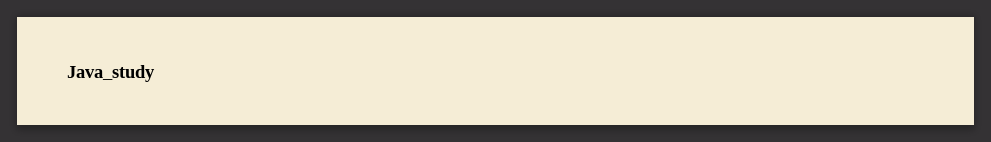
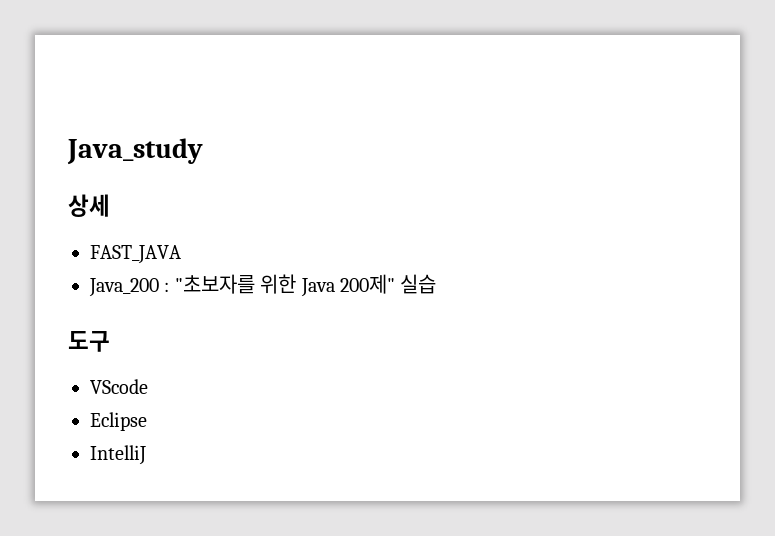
+ 상세
+ FAST_JAVA
+ Java_200 : "초보자를 위한 Java 200제" 실습
+ 도구
+ VScode
+ Eclipse
+ IntelliJ

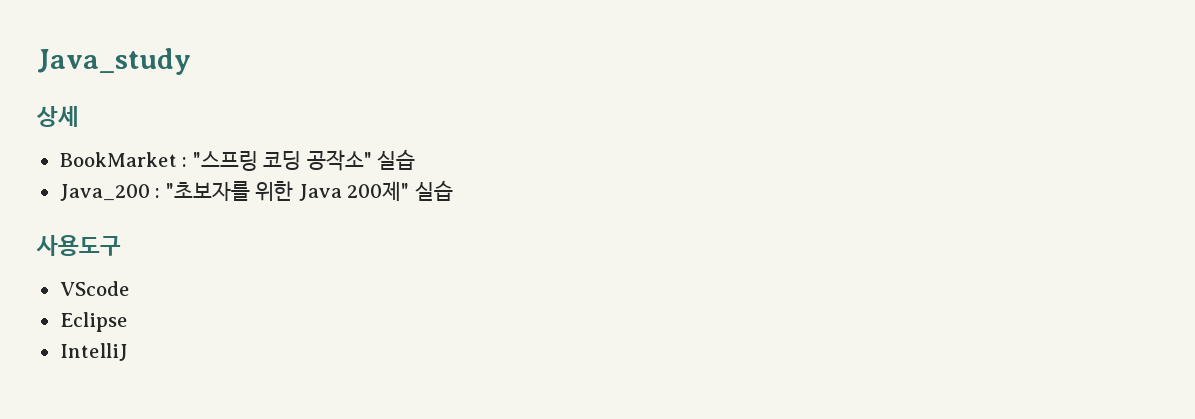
- FAST_JAVA
+ BookMarket : "스프링 코딩 공작소" 실습
- 도구
+ 사용도구

